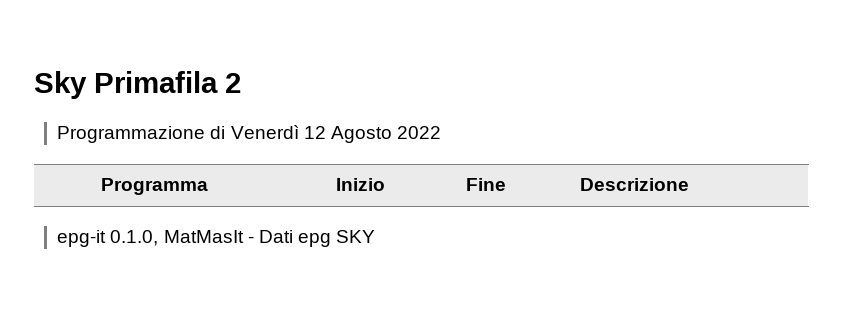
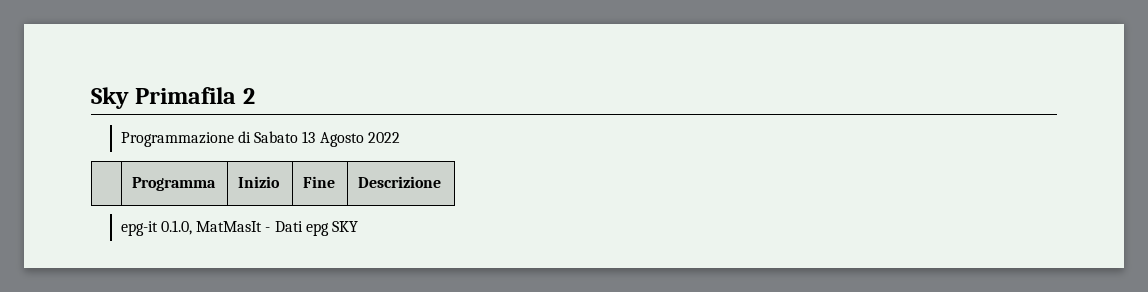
- Programmazione di Venerdì 12 Agosto 2022
+ Programmazione di Sabato 13 Agosto 2022

